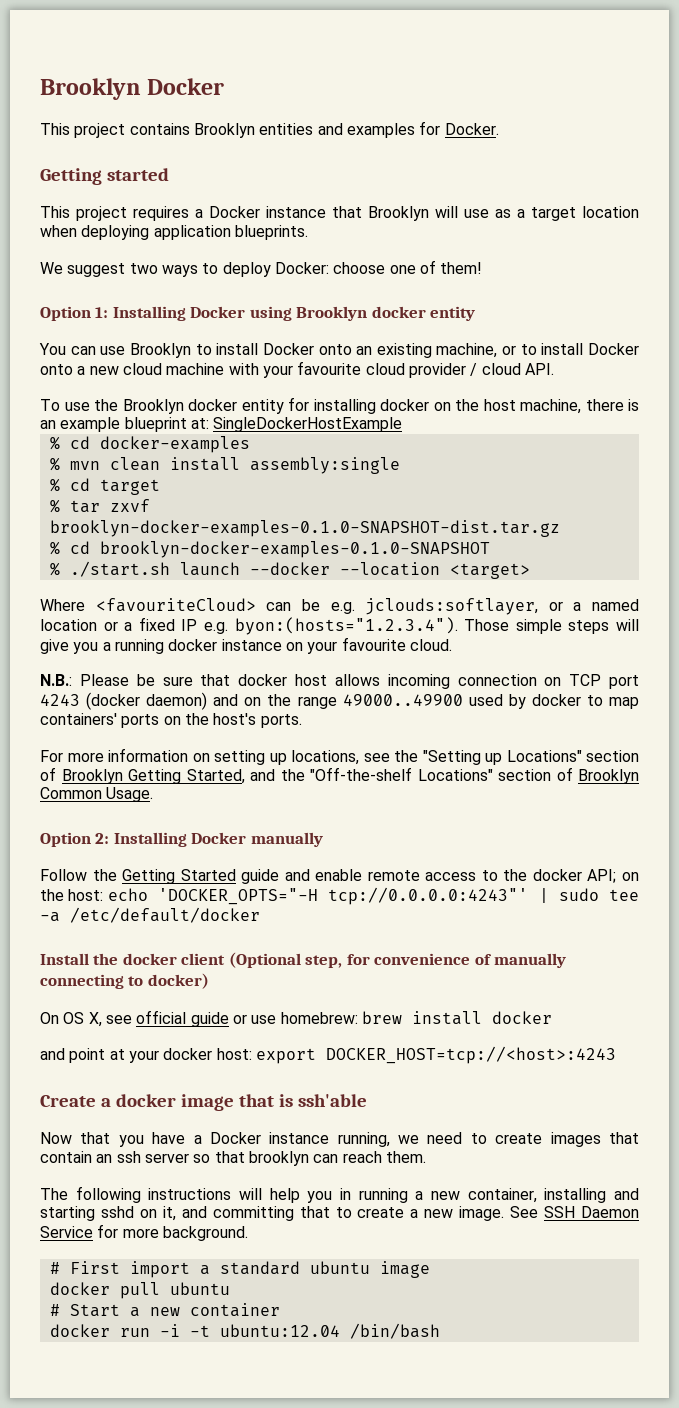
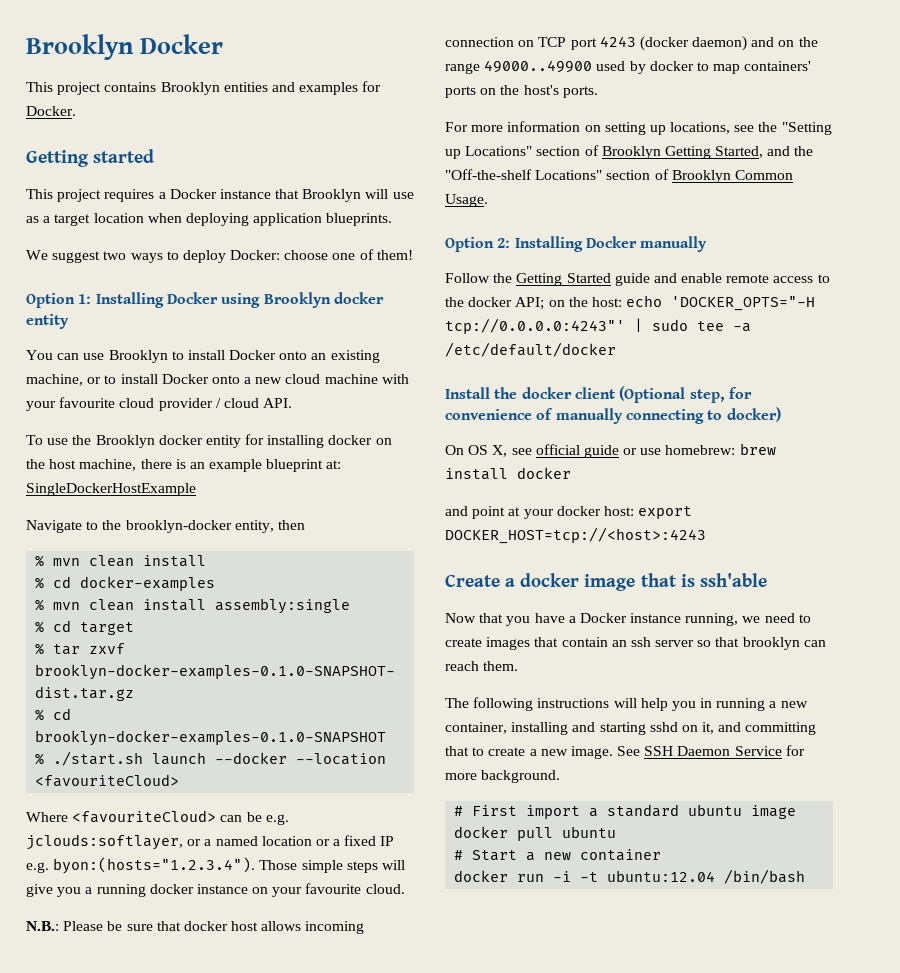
+ Navigate to the brooklyn-docker entity, then
+ % mvn clean install
- % ./start.sh launch --docker --location <target>
+ % ./start.sh launch --docker --location <favouriteCloud>

